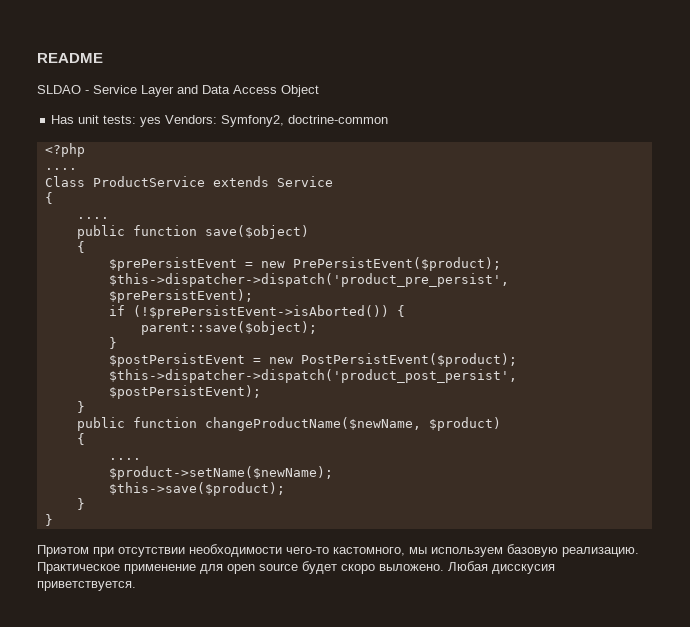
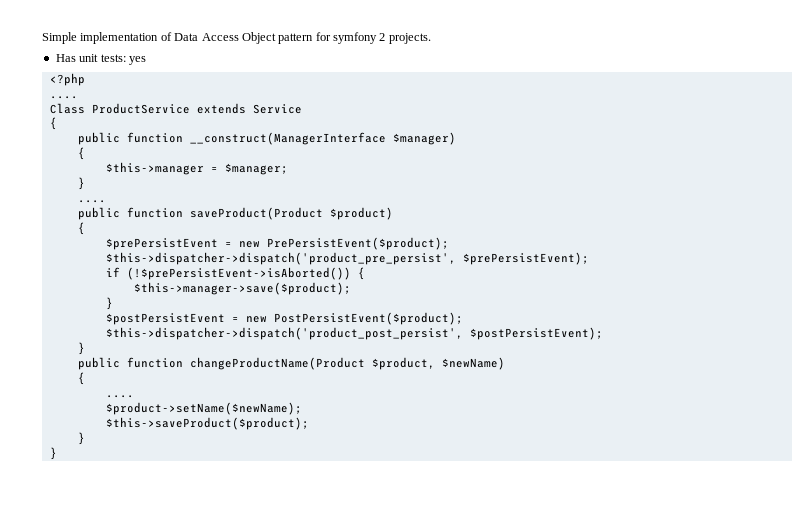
- README
- SLDAO - Service Layer and Data Access Object
+ Simple implementation of Data Access Object pattern for symfony 2 projects.
- Has unit tests: yes Vendors: Symfony2, doctrine-common
+ Has unit tests: yes
+ public function __construct(ManagerInterface $manager)
+ {
+ $this->manager = $manager;
+ }
- public function save($object)
+ public function saveProduct(Product $product)
- parent::save($object);
+ $this->manager->save($product);
- public function changeProductName($newName, $product)
+ public function changeProductName(Product $product, $newName)
- $this->save($product);
+ $this->saveProduct($product);
- Приэтом при отсутствии необходимости чего-то кастомного, мы используем базовую реализацию. Практическое применение для open source будет скоро выложено. Любая дисскусия приветствуется.

